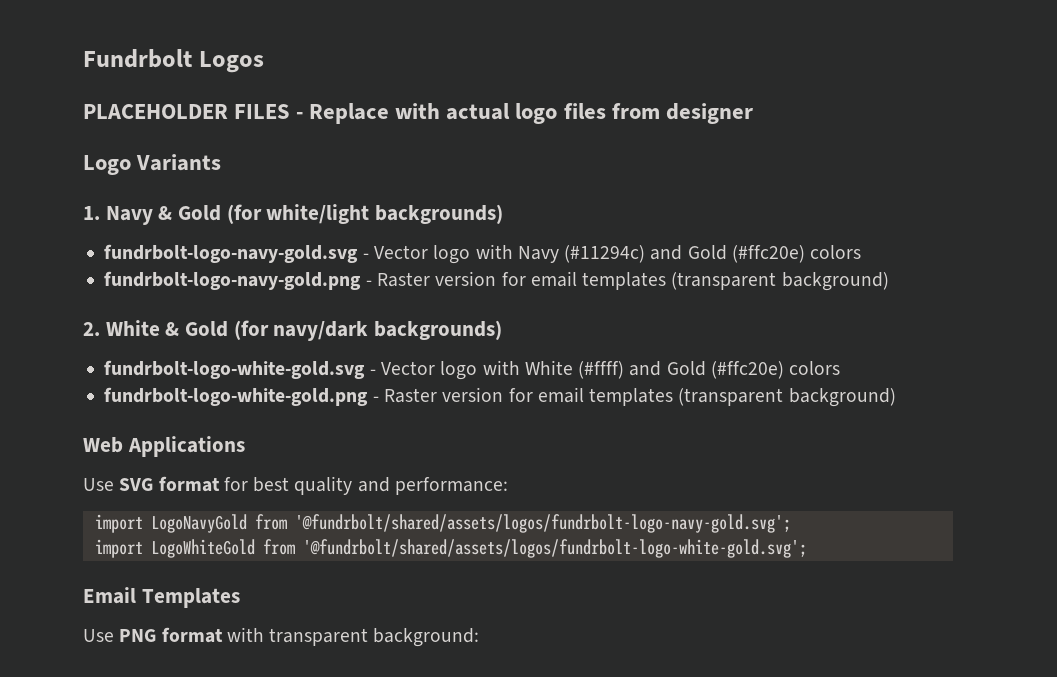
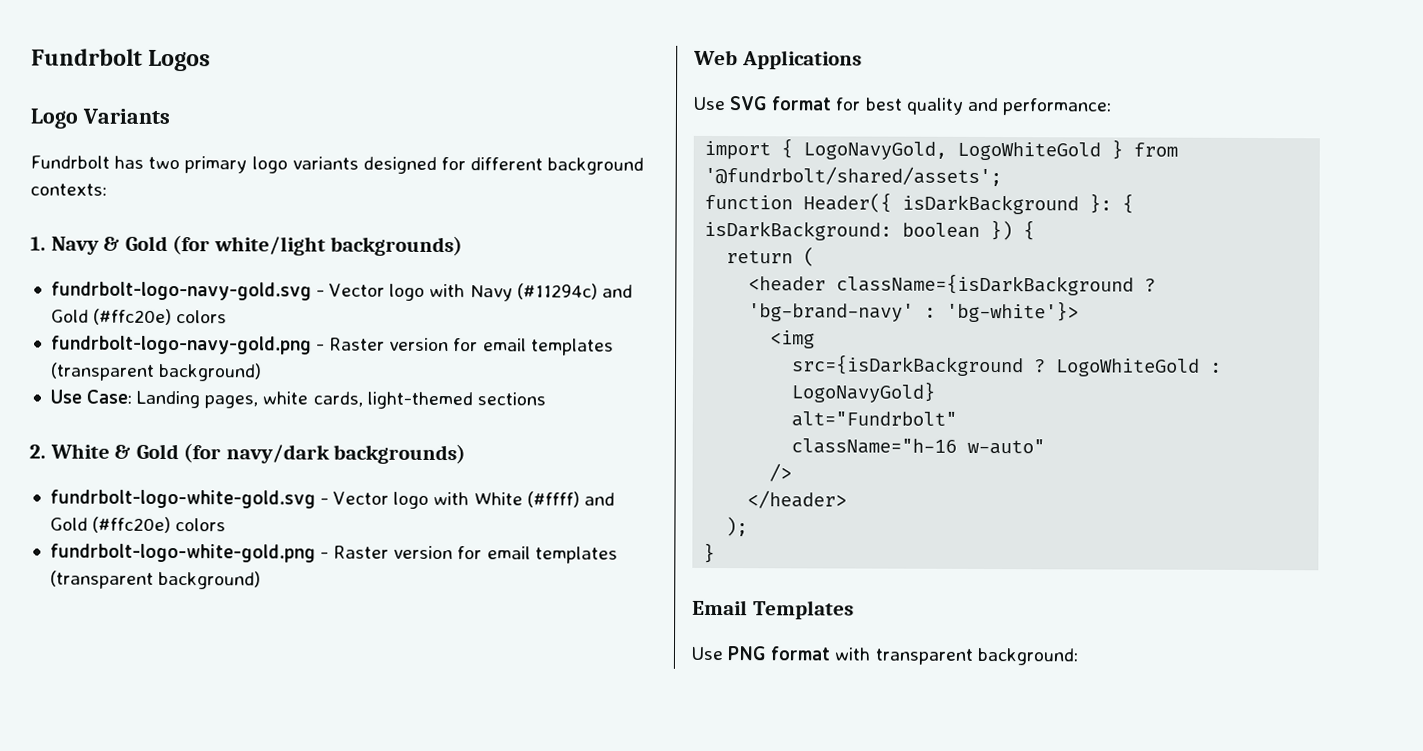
- PLACEHOLDER FILES - Replace with actual logo files from designer
  Logo Variants
+ Fundrbolt has two primary logo variants designed for different background contexts:
+ Use Case: Landing pages, white cards, light-themed sections
- import LogoNavyGold from '@fundrbolt/shared/assets/logos/fundrbolt-logo-navy-gold.svg';
- import LogoWhiteGold from '@fundrbolt/shared/assets/logos/fundrbolt-logo-white-gold.svg';
+ import { LogoNavyGold, LogoWhiteGold } from '@fundrbolt/shared/assets';
+ function Header({ isDarkBackground }: { isDarkBackground: boolean }) {
+ return (
+ <header className={isDarkBackground ? 'bg-brand-navy' : 'bg-white'}>
+ <img
+ src={isDarkBackground ? LogoWhiteGold : LogoNavyGold}
+ alt="Fundrbolt"
+ className="h-16 w-auto"
+ />
+ </header>
+ );
+ }

